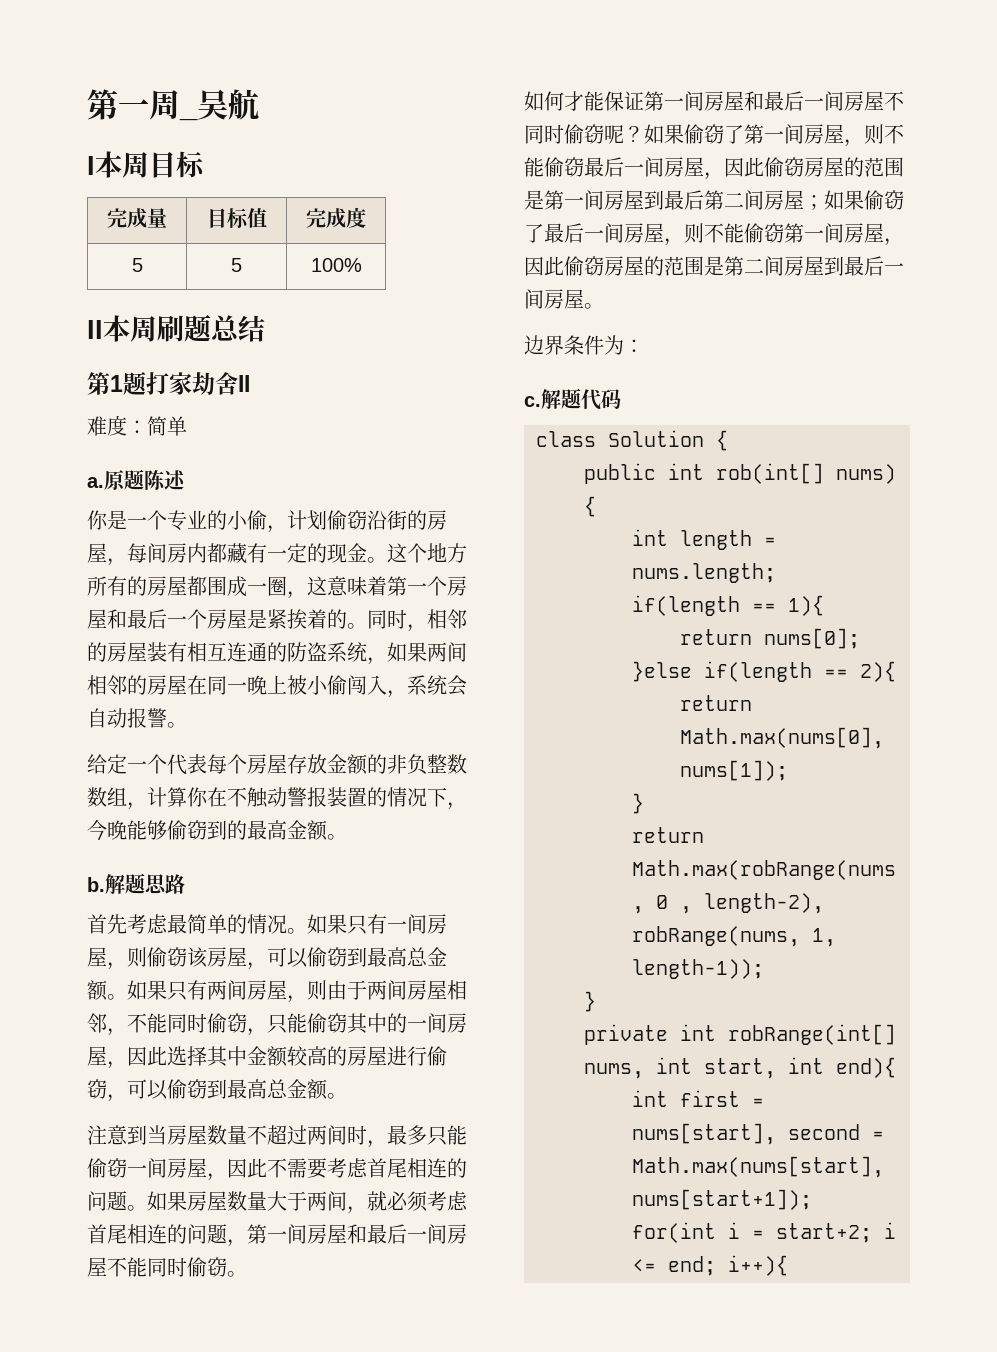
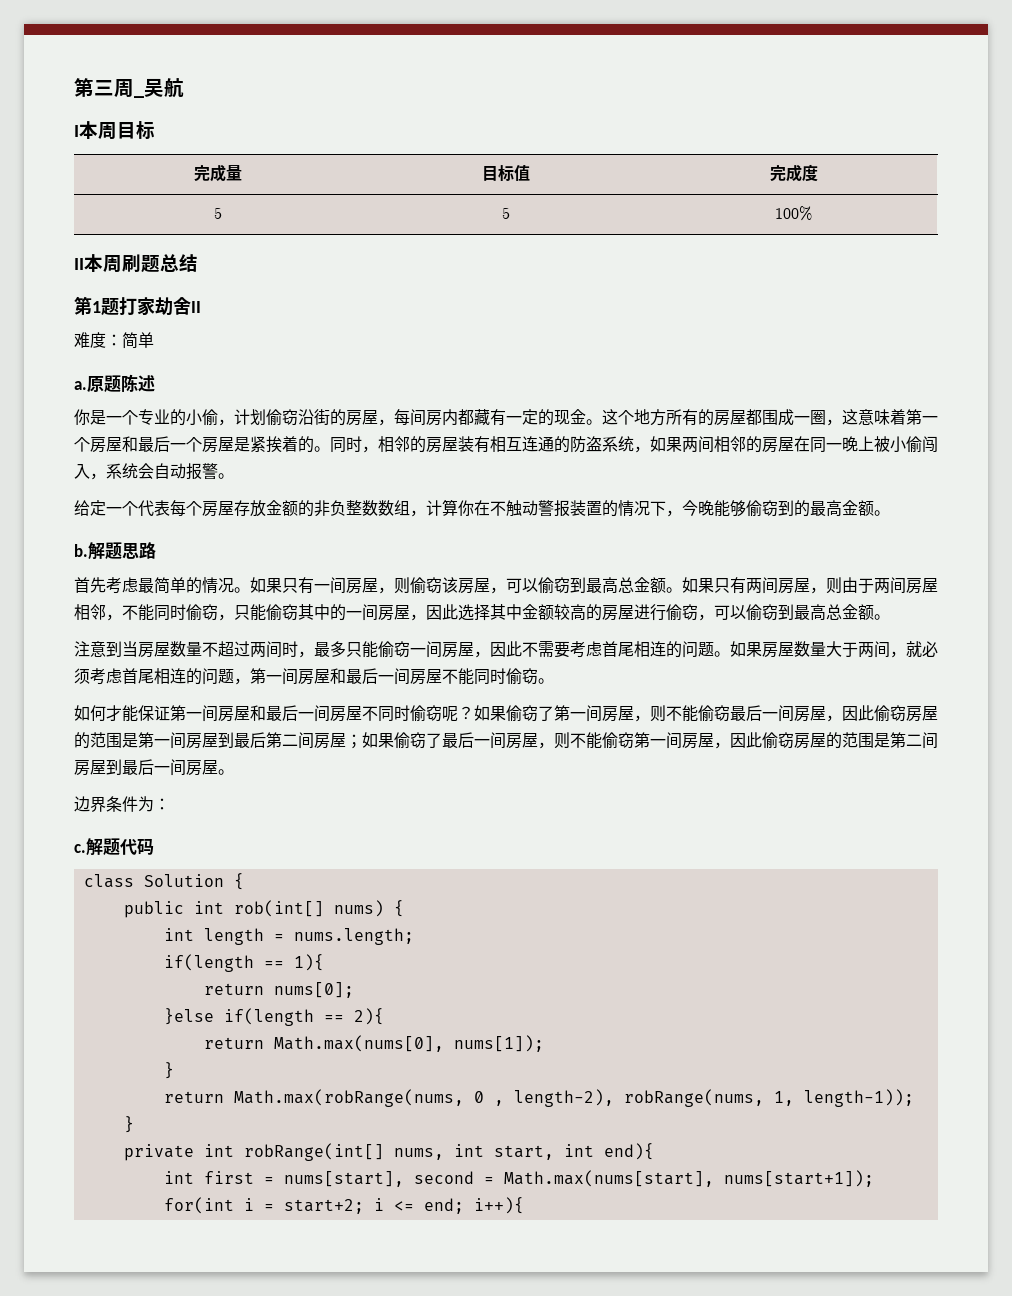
- 第一周_吴航
+ 第三周_吴航

